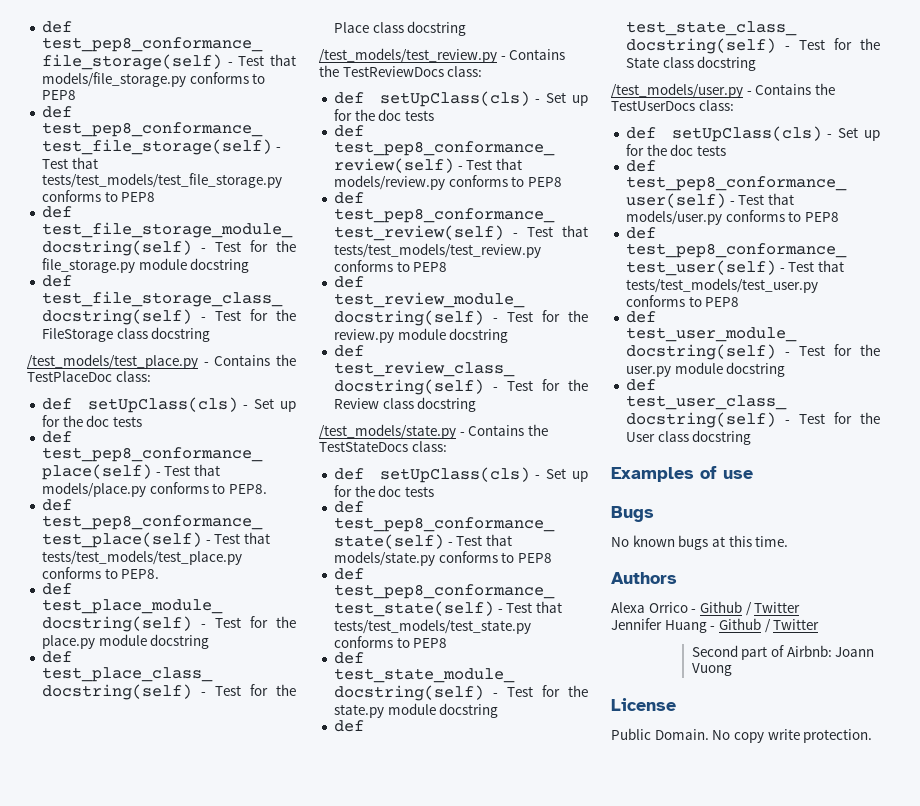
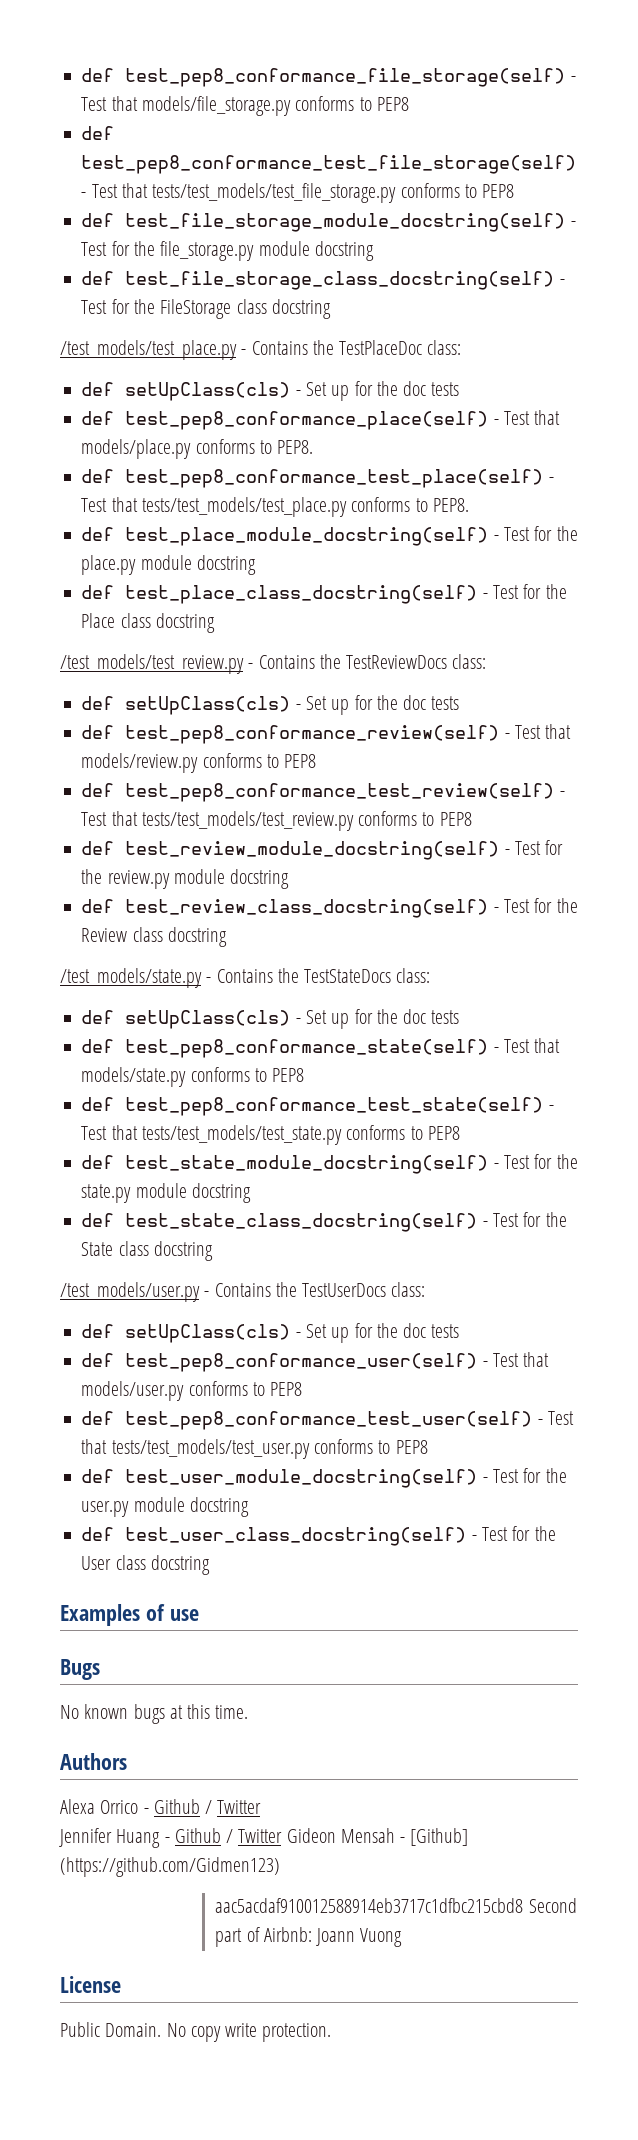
- Jennifer Huang - Github / Twitter
- Second part of Airbnb: Joann Vuong
+ Jennifer Huang - Github / Twitter Gideon Mensah - [Github] (https://github.com/Gidmen123)
+ aac5acdaf910012588914eb3717c1dfbc215cbd8 Second part of Airbnb: Joann Vuong

